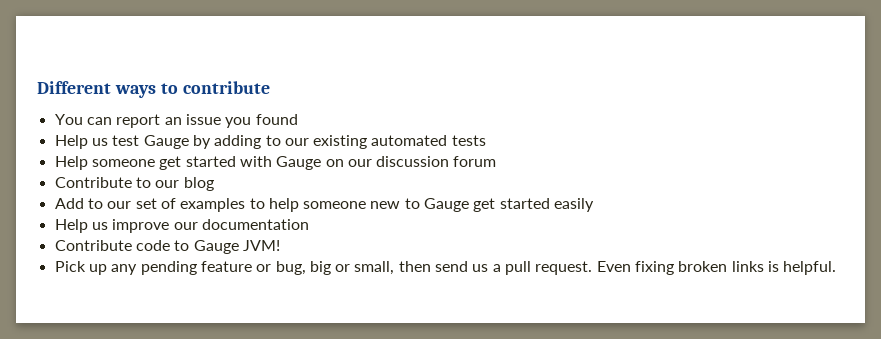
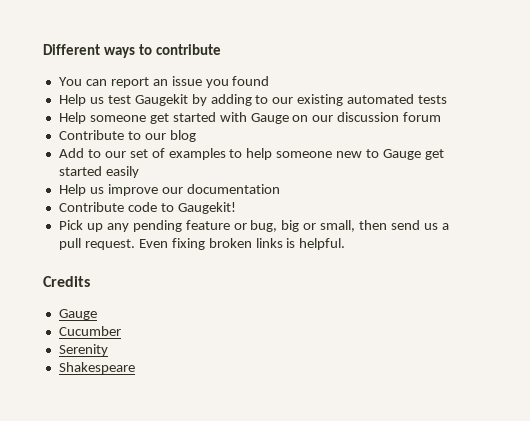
- Help us test Gauge by adding to our existing automated tests
+ Help us test Gaugekit by adding to our existing automated tests
- Contribute code to Gauge JVM!
+ Contribute code to Gaugekit!
+ Credits
+ Gauge
+ Cucumber
+ Serenity
+ Shakespeare

